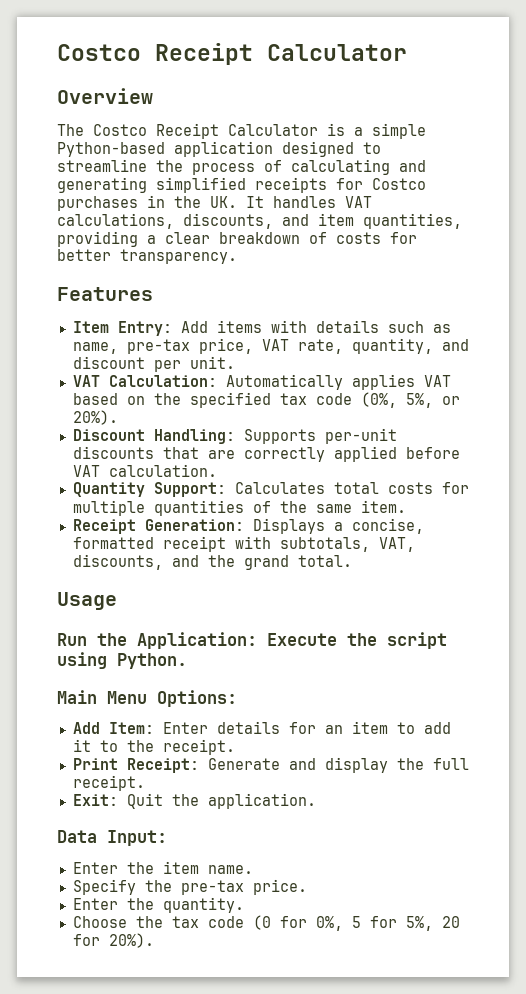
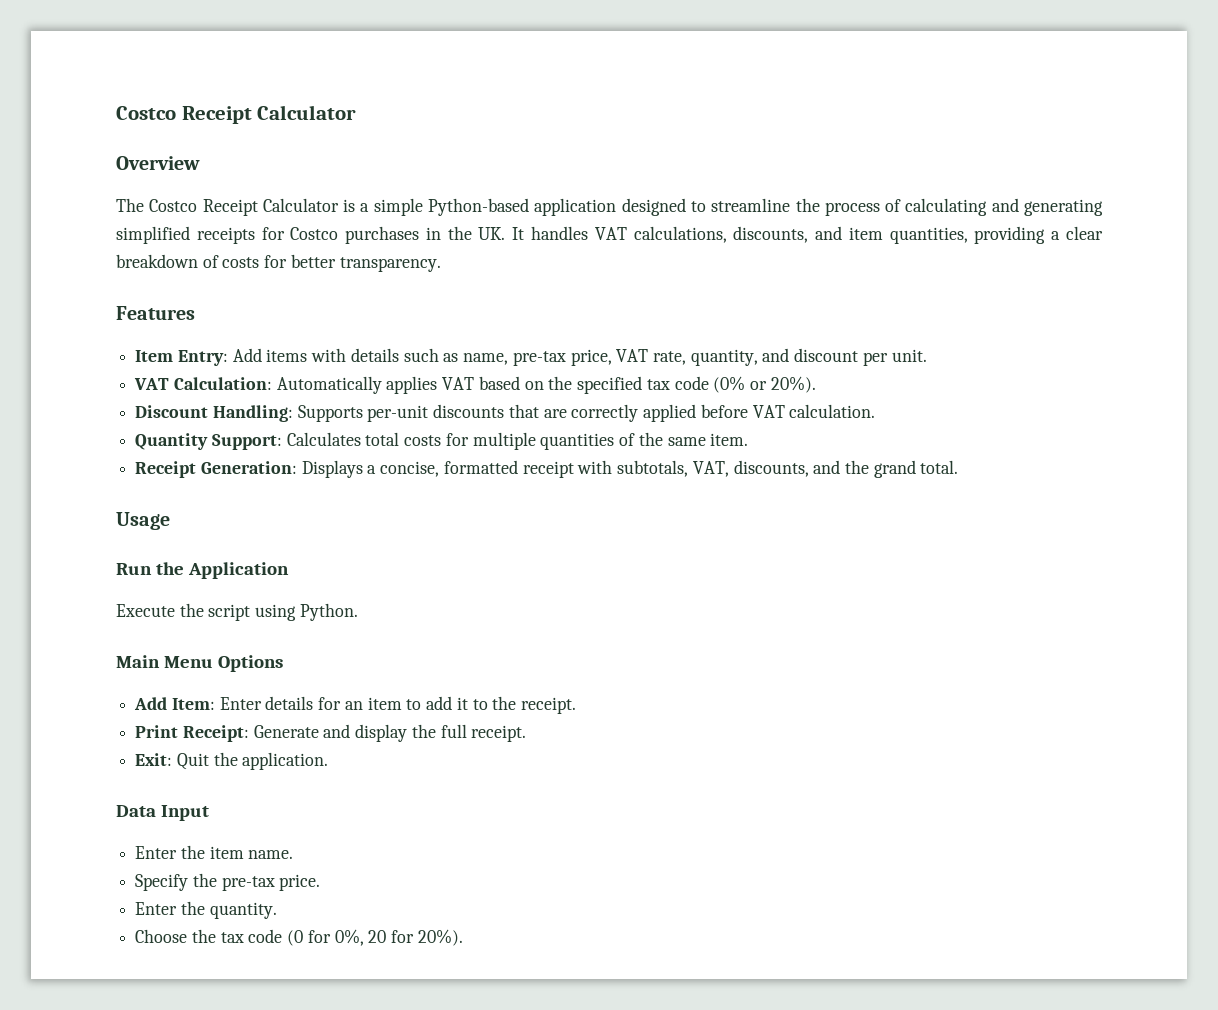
- VAT Calculation: Automatically applies VAT based on the specified tax code (0%, 5%, or 20%).
+ VAT Calculation: Automatically applies VAT based on the specified tax code (0% or 20%).
- Run the Application: Execute the script using Python.
+ Run the Application
+ Execute the script using Python.
- Main Menu Options:
+ Main Menu Options
- Data Input:
+ Data Input
- Choose the tax code (0 for 0%, 5 for 5%, 20 for 20%).
+ Choose the tax code (0 for 0%, 20 for 20%).

